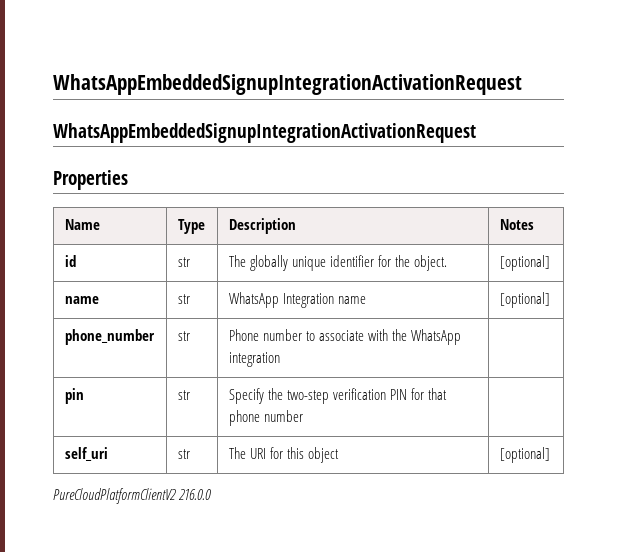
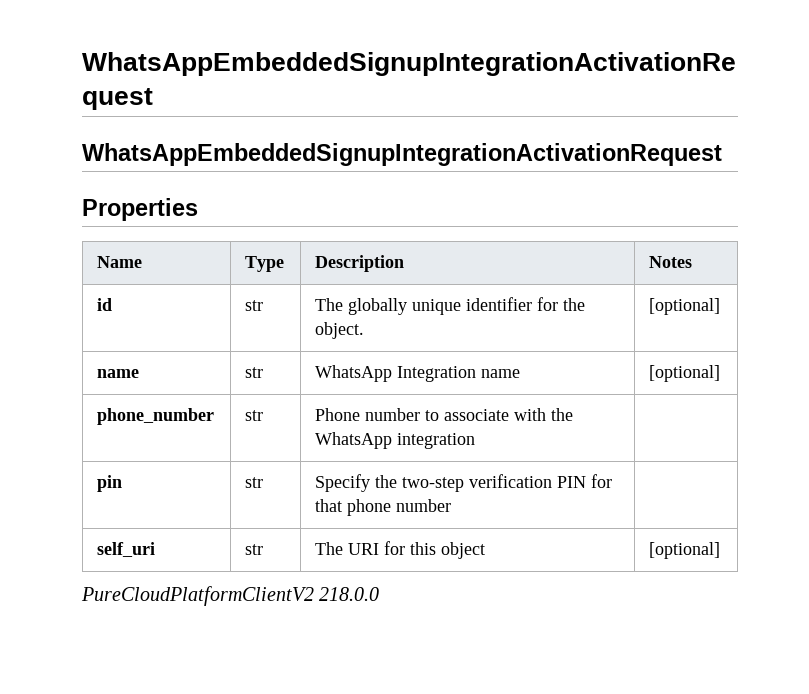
- PureCloudPlatformClientV2 216.0.0
+ PureCloudPlatformClientV2 218.0.0

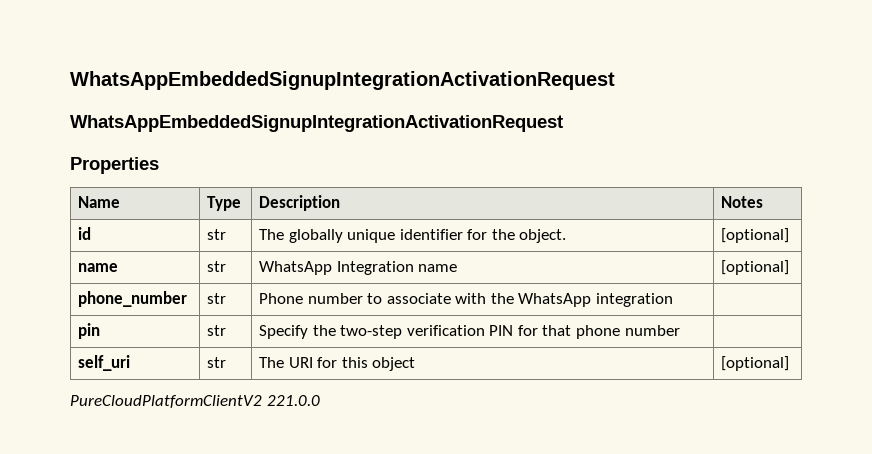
- PureCloudPlatformClientV2 218.0.0
+ PureCloudPlatformClientV2 221.0.0

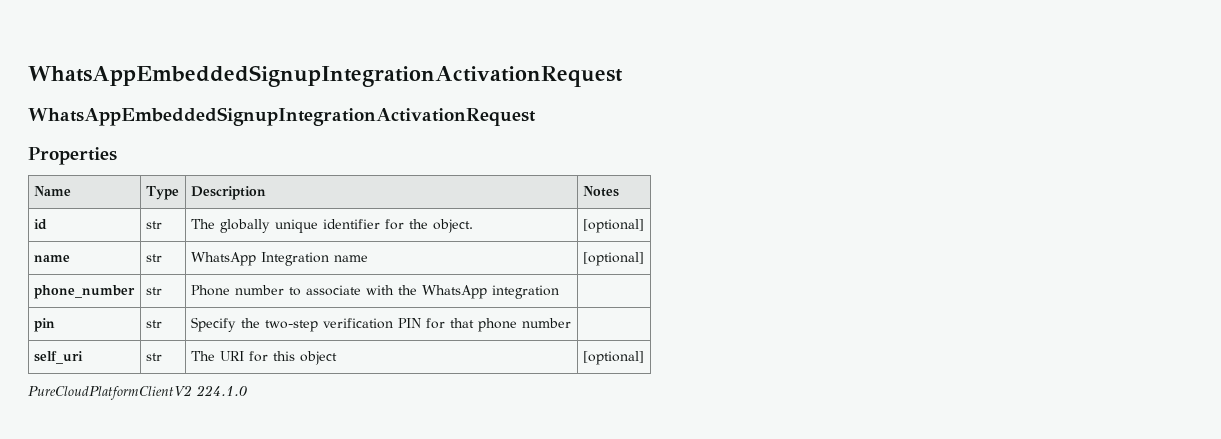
- PureCloudPlatformClientV2 221.0.0
+ PureCloudPlatformClientV2 224.1.0

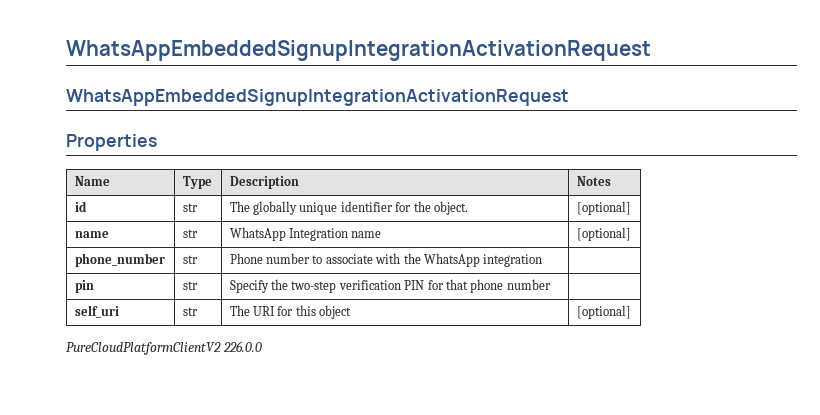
- PureCloudPlatformClientV2 224.1.0
+ PureCloudPlatformClientV2 226.0.0

